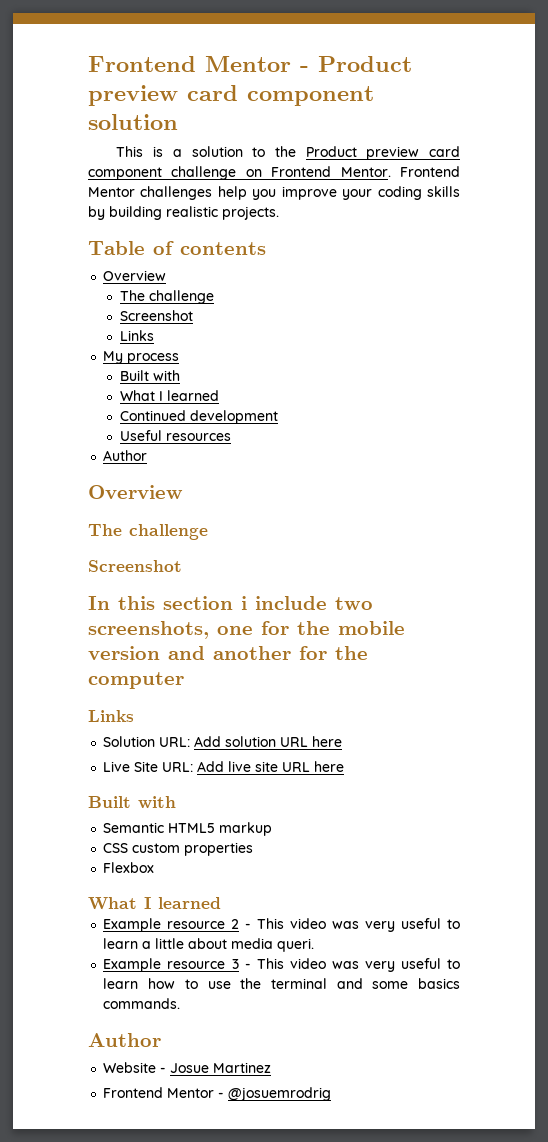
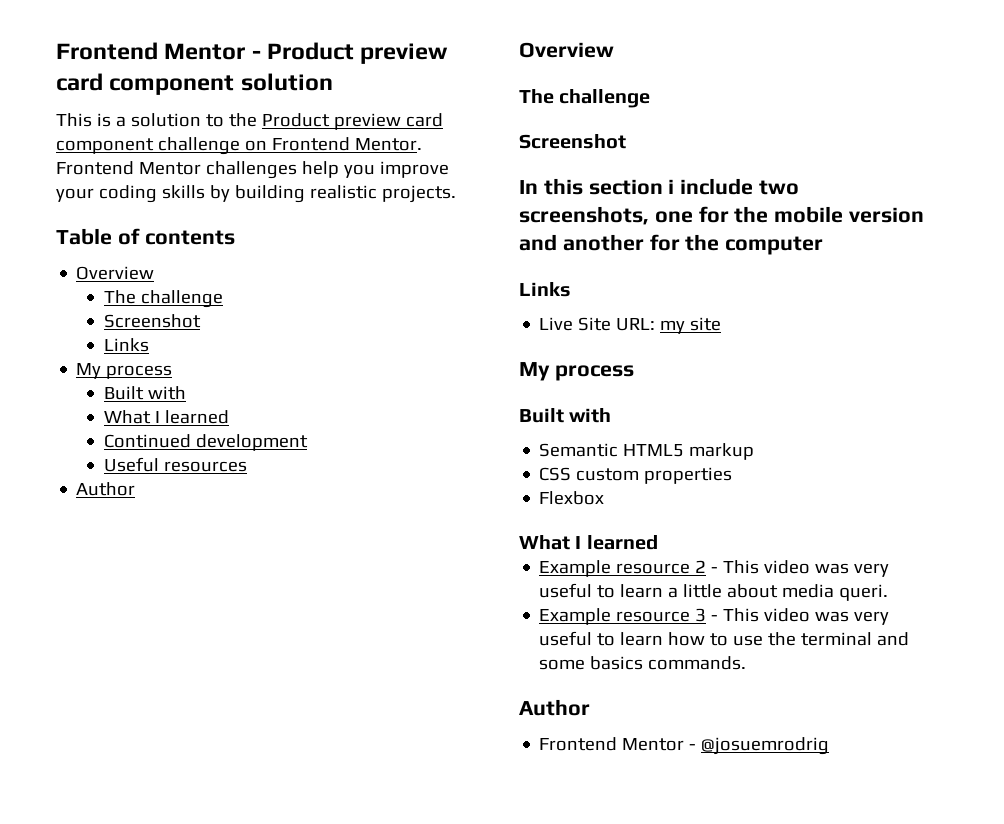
- Solution URL: Add solution URL here
- Live Site URL: Add live site URL here
+ Live Site URL: my site
+ My process
- Website - Josue Martinez

